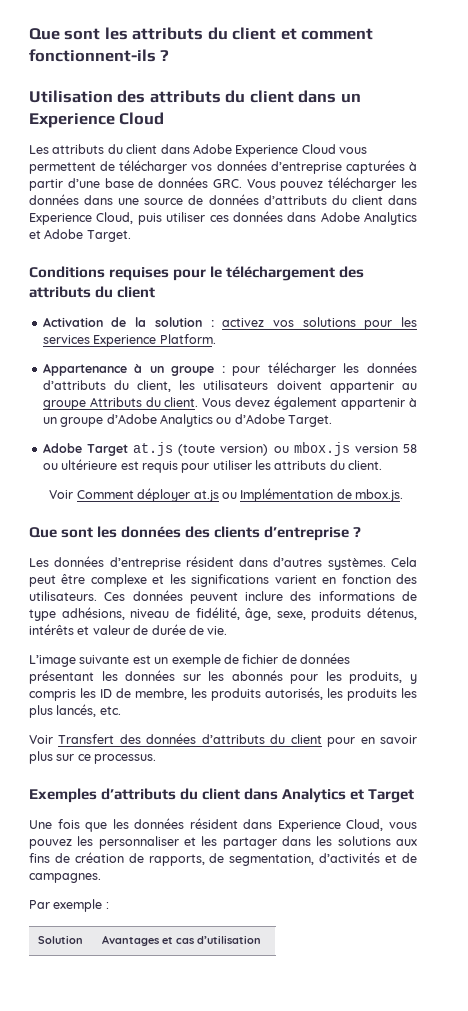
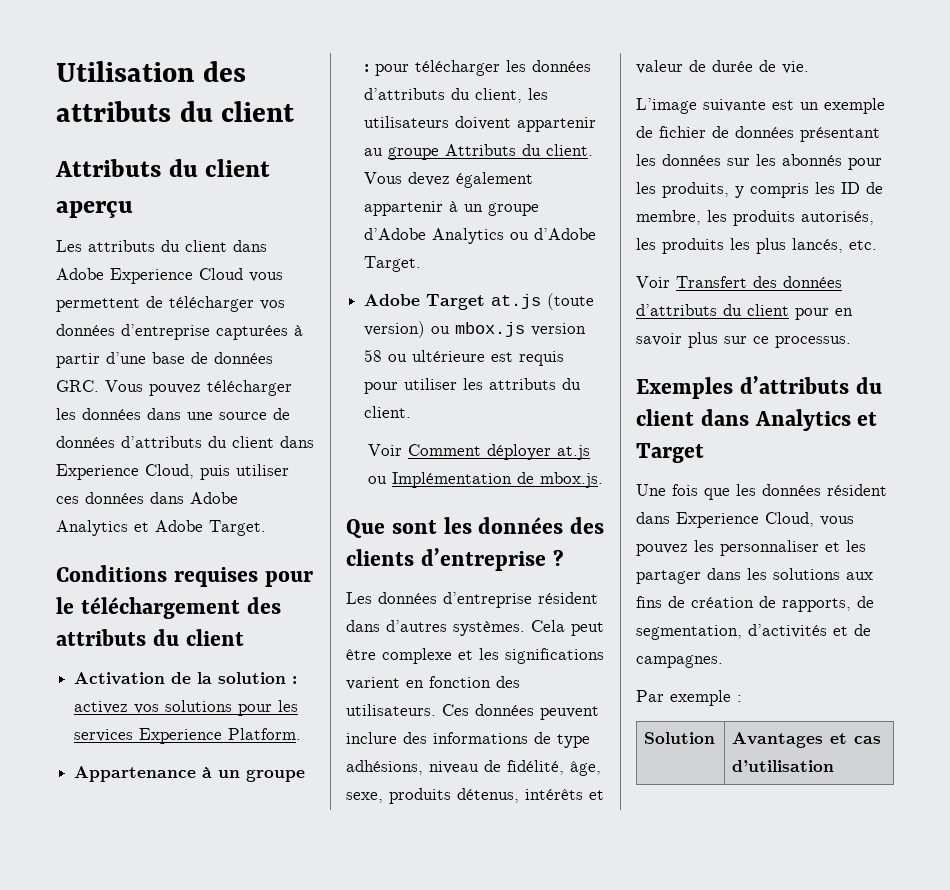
- Que sont les attributs du client et comment fonctionnent-ils ?
- Utilisation des attributs du client dans un Experience Cloud
+ Utilisation des attributs du client
+ Attributs du client aperçu

